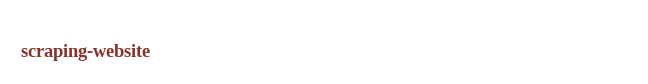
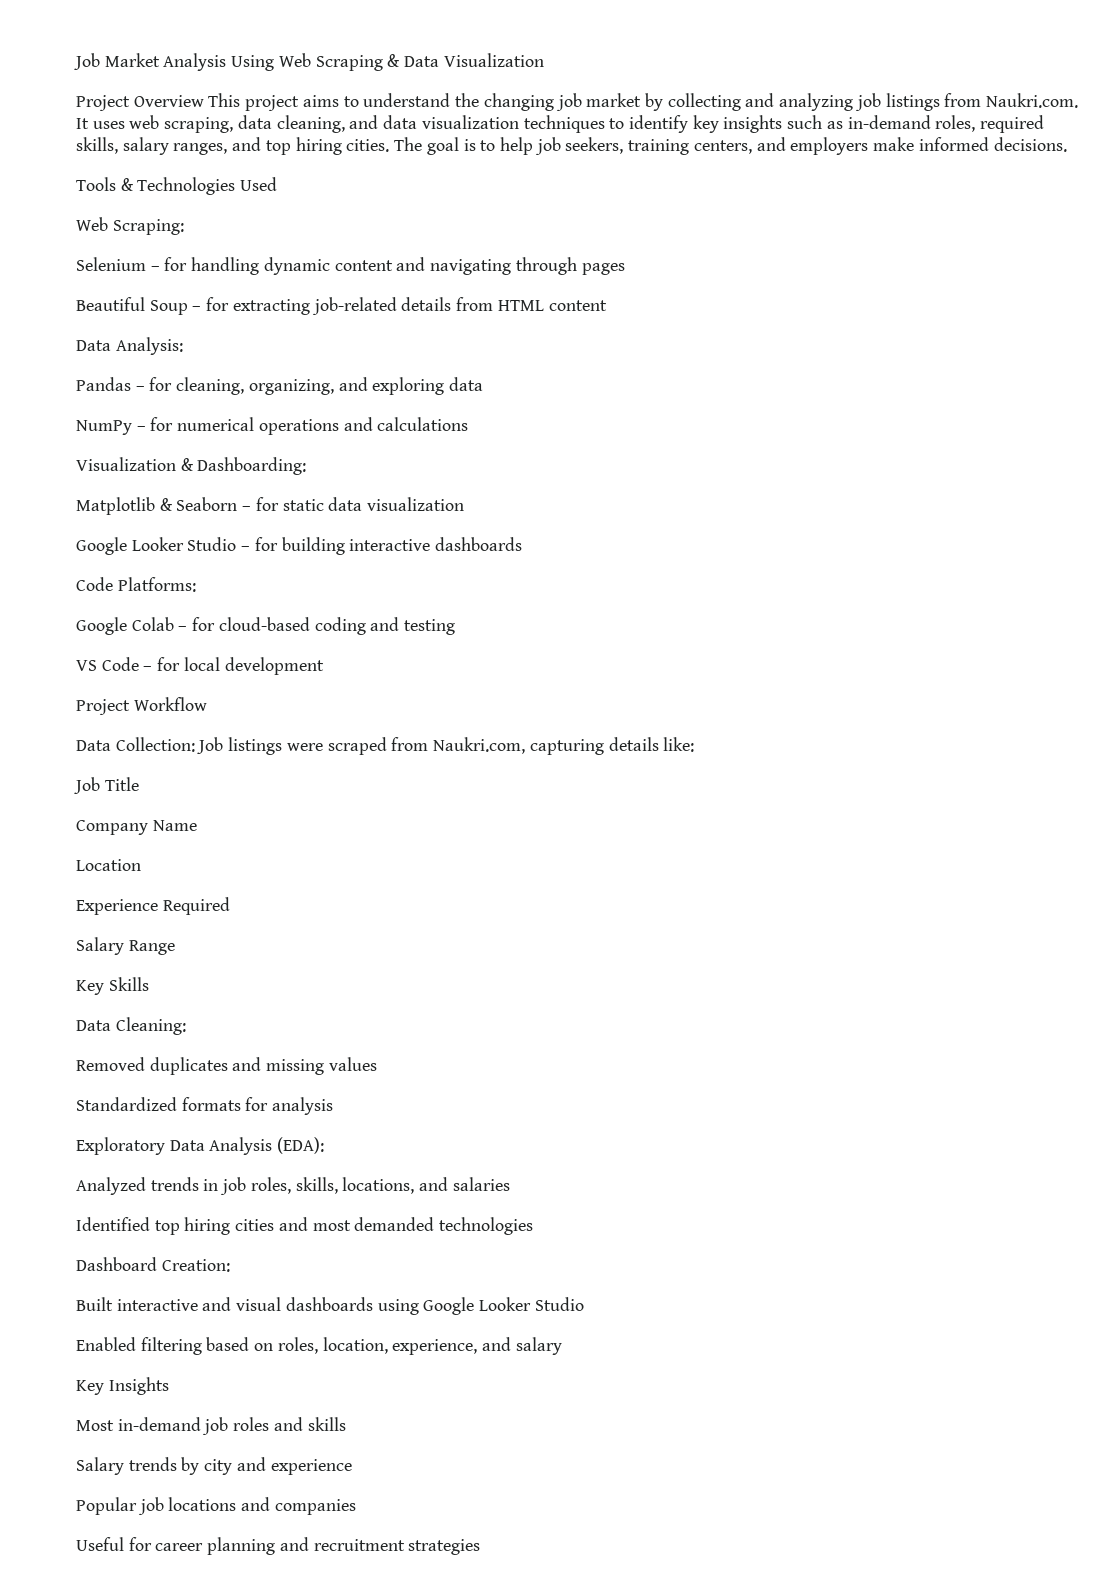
- scraping-website
+ Job Market Analysis Using Web Scraping & Data Visualization
+ Project Overview This project aims to understand the changing job market by collecting and analyzing job listings from Naukri.com. It uses web scraping, data cleaning, and data visualization techniques to identify key insights such as in-demand roles, required skills, salary ranges, and top hiring cities. The goal is to help job seekers, training centers, and employers make informed decisions.
+ Tools & Technologies Used
+ Web Scraping:
+ Selenium – for handling dynamic content and navigating through pages
+ Beautiful Soup – for extracting job-related details from HTML content
+ Data Analysis:
+ Pandas – for cleaning, organizing, and exploring data
+ NumPy – for numerical operations and calculations
+ Visualization & Dashboarding:
+ Matplotlib & Seaborn – for static data visualization
+ Google Looker Studio – for building interactive dashboards
+ Code Platforms:
+ Google Colab – for cloud-based coding and testing
+ VS Code – for local development
+ Project Workflow
+ Data Collection: Job listings were scraped from Naukri.com, capturing details like:
+ Job Title
+ Company Name
+ Location
+ Experience Required
+ Salary Range
+ Key Skills
+ Data Cleaning:
+ Removed duplicates and missing values
+ Standardized formats for analysis
+ Exploratory Data Analysis (EDA):
+ Analyzed trends in job roles, skills, locations, and salaries
+ Identified top hiring cities and most demanded technologies
+ Dashboard Creation:
+ Built interactive and visual dashboards using Google Looker Studio
+ Enabled filtering based on roles, location, experience, and salary
+ Key Insights
+ Most in-demand job roles and skills
+ Salary trends by city and experience
+ Popular job locations and companies
+ Useful for career planning and recruitment strategies

